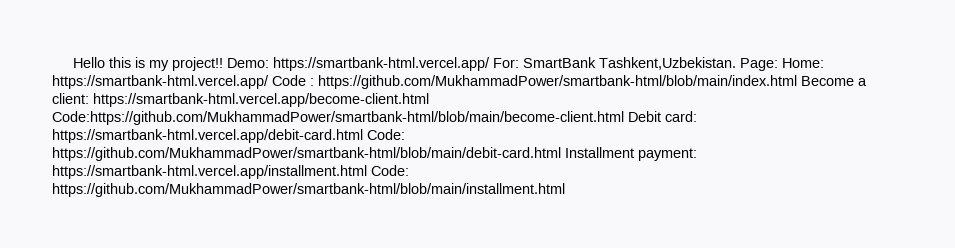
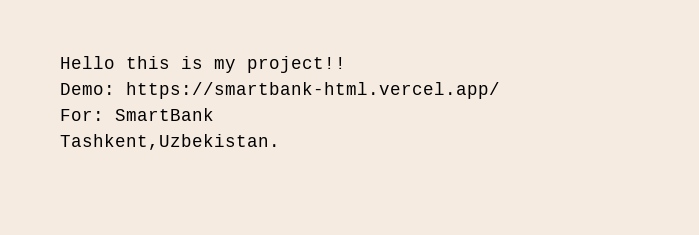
- Hello this is my project!! Demo: https://smartbank-html.vercel.app/ For: SmartBank Tashkent,Uzbekistan. Page: Home: https://smartbank-html.vercel.app/ Code : https://github.com/MukhammadPower/smartbank-html/blob/main/index.html Become a client: https://smartbank-html.vercel.app/become-client.html Code:https://github.com/MukhammadPower/smartbank-html/blob/main/become-client.html Debit card: https://smartbank-html.vercel.app/debit-card.html Code: https://github.com/MukhammadPower/smartbank-html/blob/main/debit-card.html Installment payment: https://smartbank-html.vercel.app/installment.html Code: https://github.com/MukhammadPower/smartbank-html/blob/main/installment.html
+ Hello this is my project!!
+ Demo: https://smartbank-html.vercel.app/
+ For: SmartBank
+ Tashkent,Uzbekistan.

